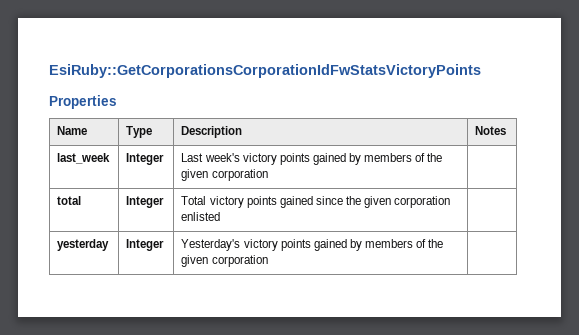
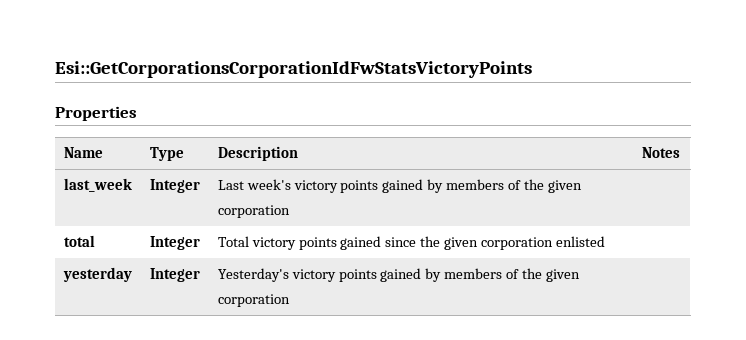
- EsiRuby::GetCorporationsCorporationIdFwStatsVictoryPoints
+ Esi::GetCorporationsCorporationIdFwStatsVictoryPoints

